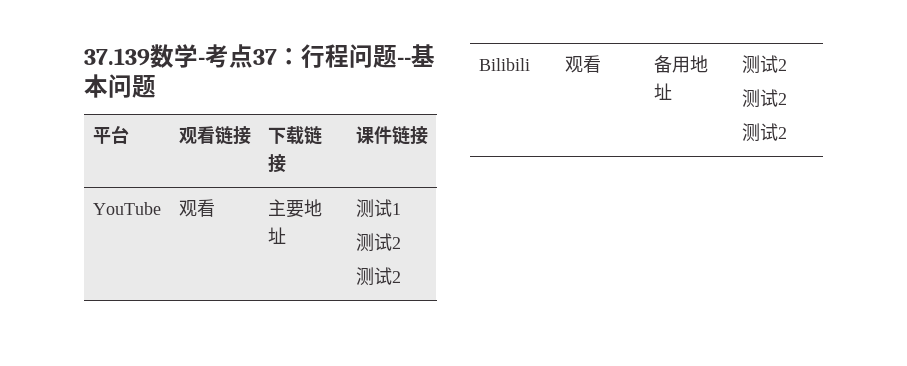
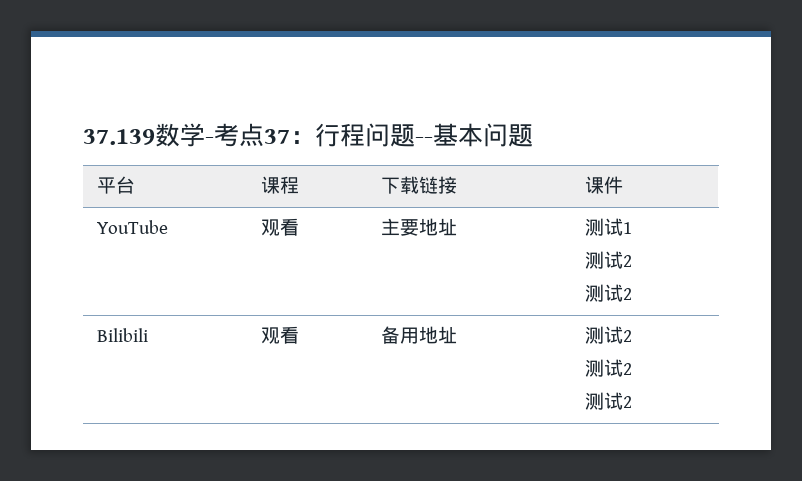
- 平台 | 观看链接 | 下载链接 | 课件链接
+ 平台 | 课程 | 下载链接 | 课件

